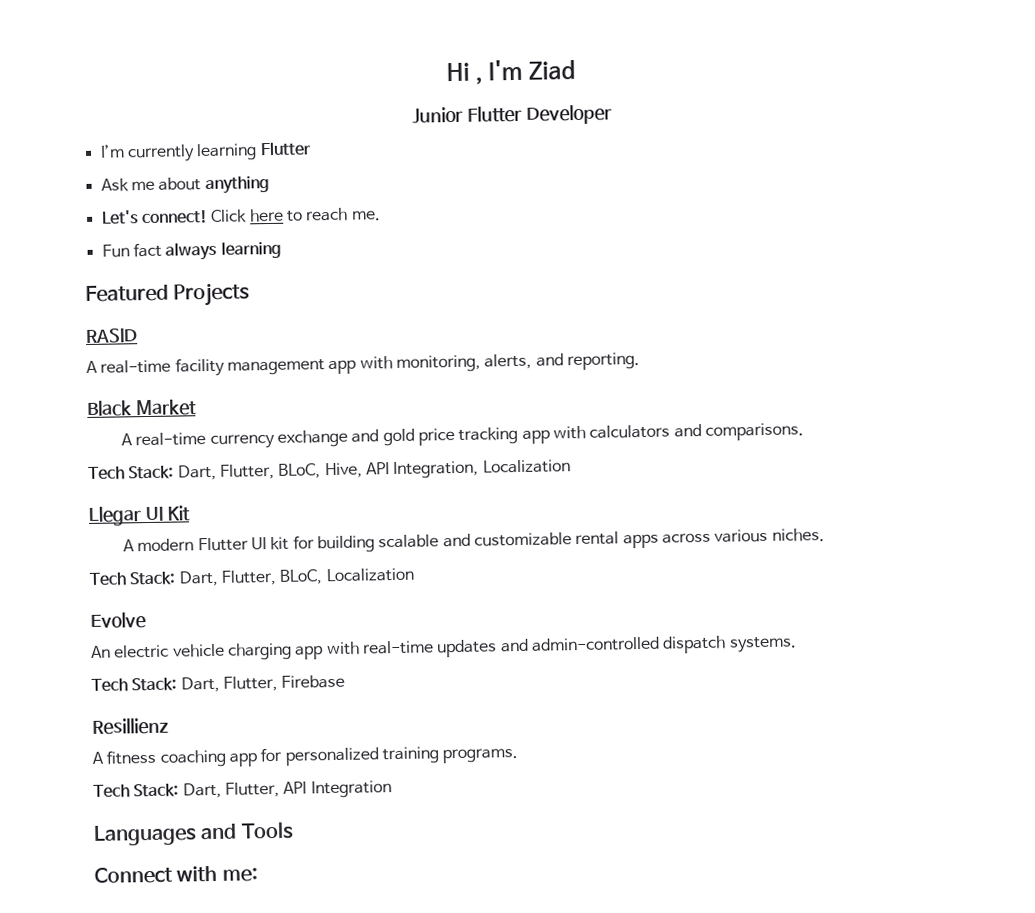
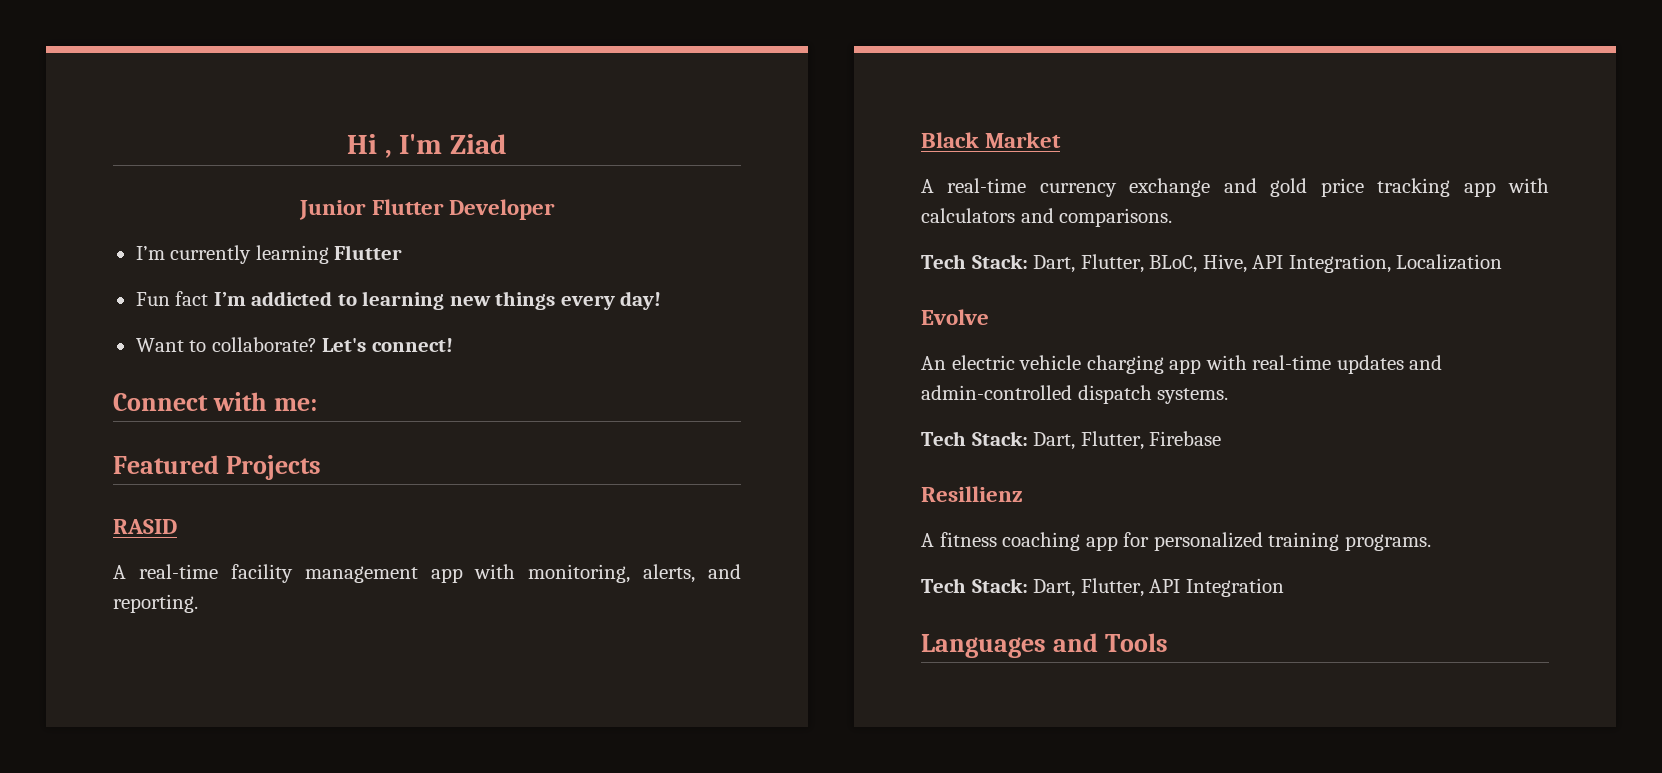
- Ask me about anything
- Let's connect! Click here to reach me.
- Fun fact always learning
+ Fun fact I’m addicted to learning new things every day!
+ Want to collaborate? Let's connect!
+ Connect with me:
- Llegar UI Kit
- A modern Flutter UI kit for building scalable and customizable rental apps across various niches.
- Tech Stack: Dart, Flutter, BLoC, Localization
- Connect with me:

